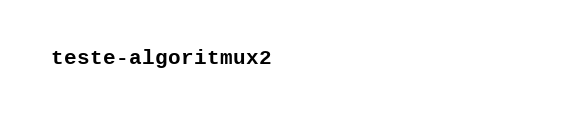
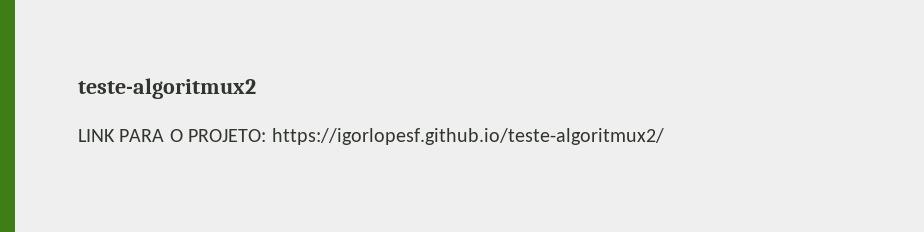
+ LINK PARA O PROJETO: https://igorlopesf.github.io/teste-algoritmux2/

